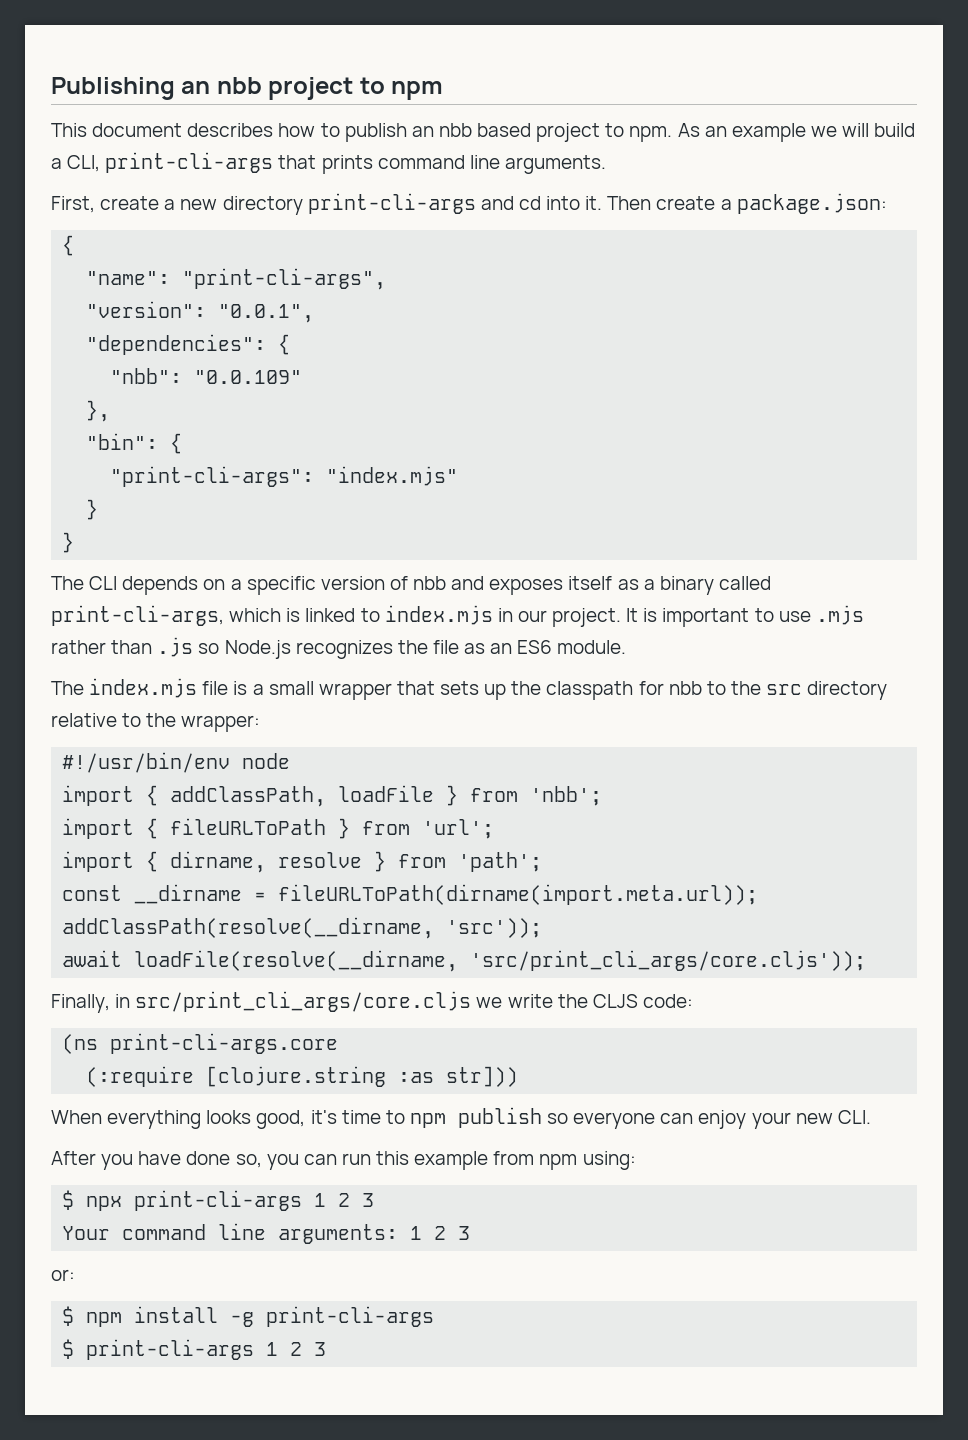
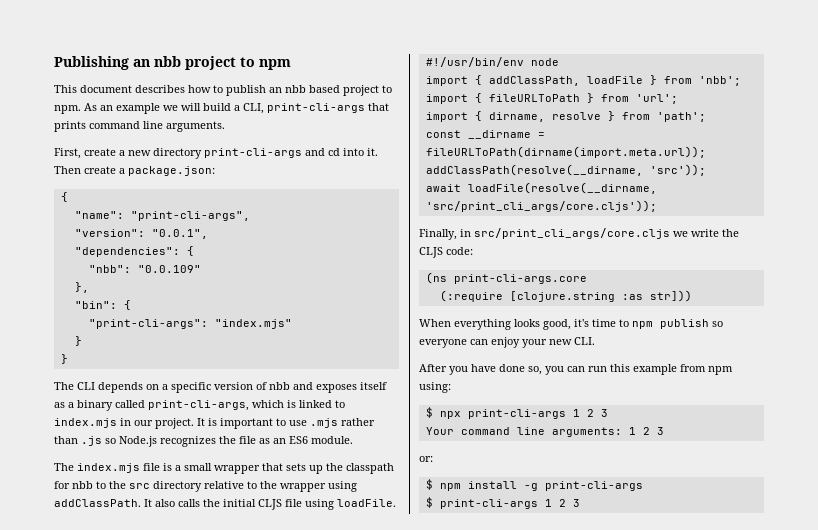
- The index.mjs file is a small wrapper that sets up the classpath for nbb to the src directory relative to the wrapper:
+ The index.mjs file is a small wrapper that sets up the classpath for nbb to the src directory relative to the wrapper using addClassPath. It also calls the initial CLJS file using loadFile.

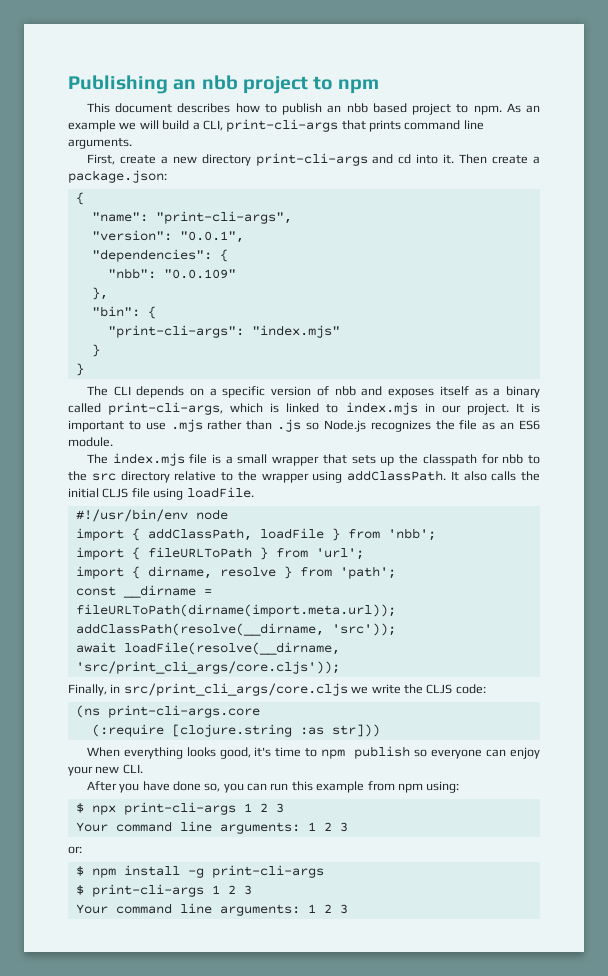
  $ print-cli-args 1 2 3
+ Your command line arguments: 1 2 3

